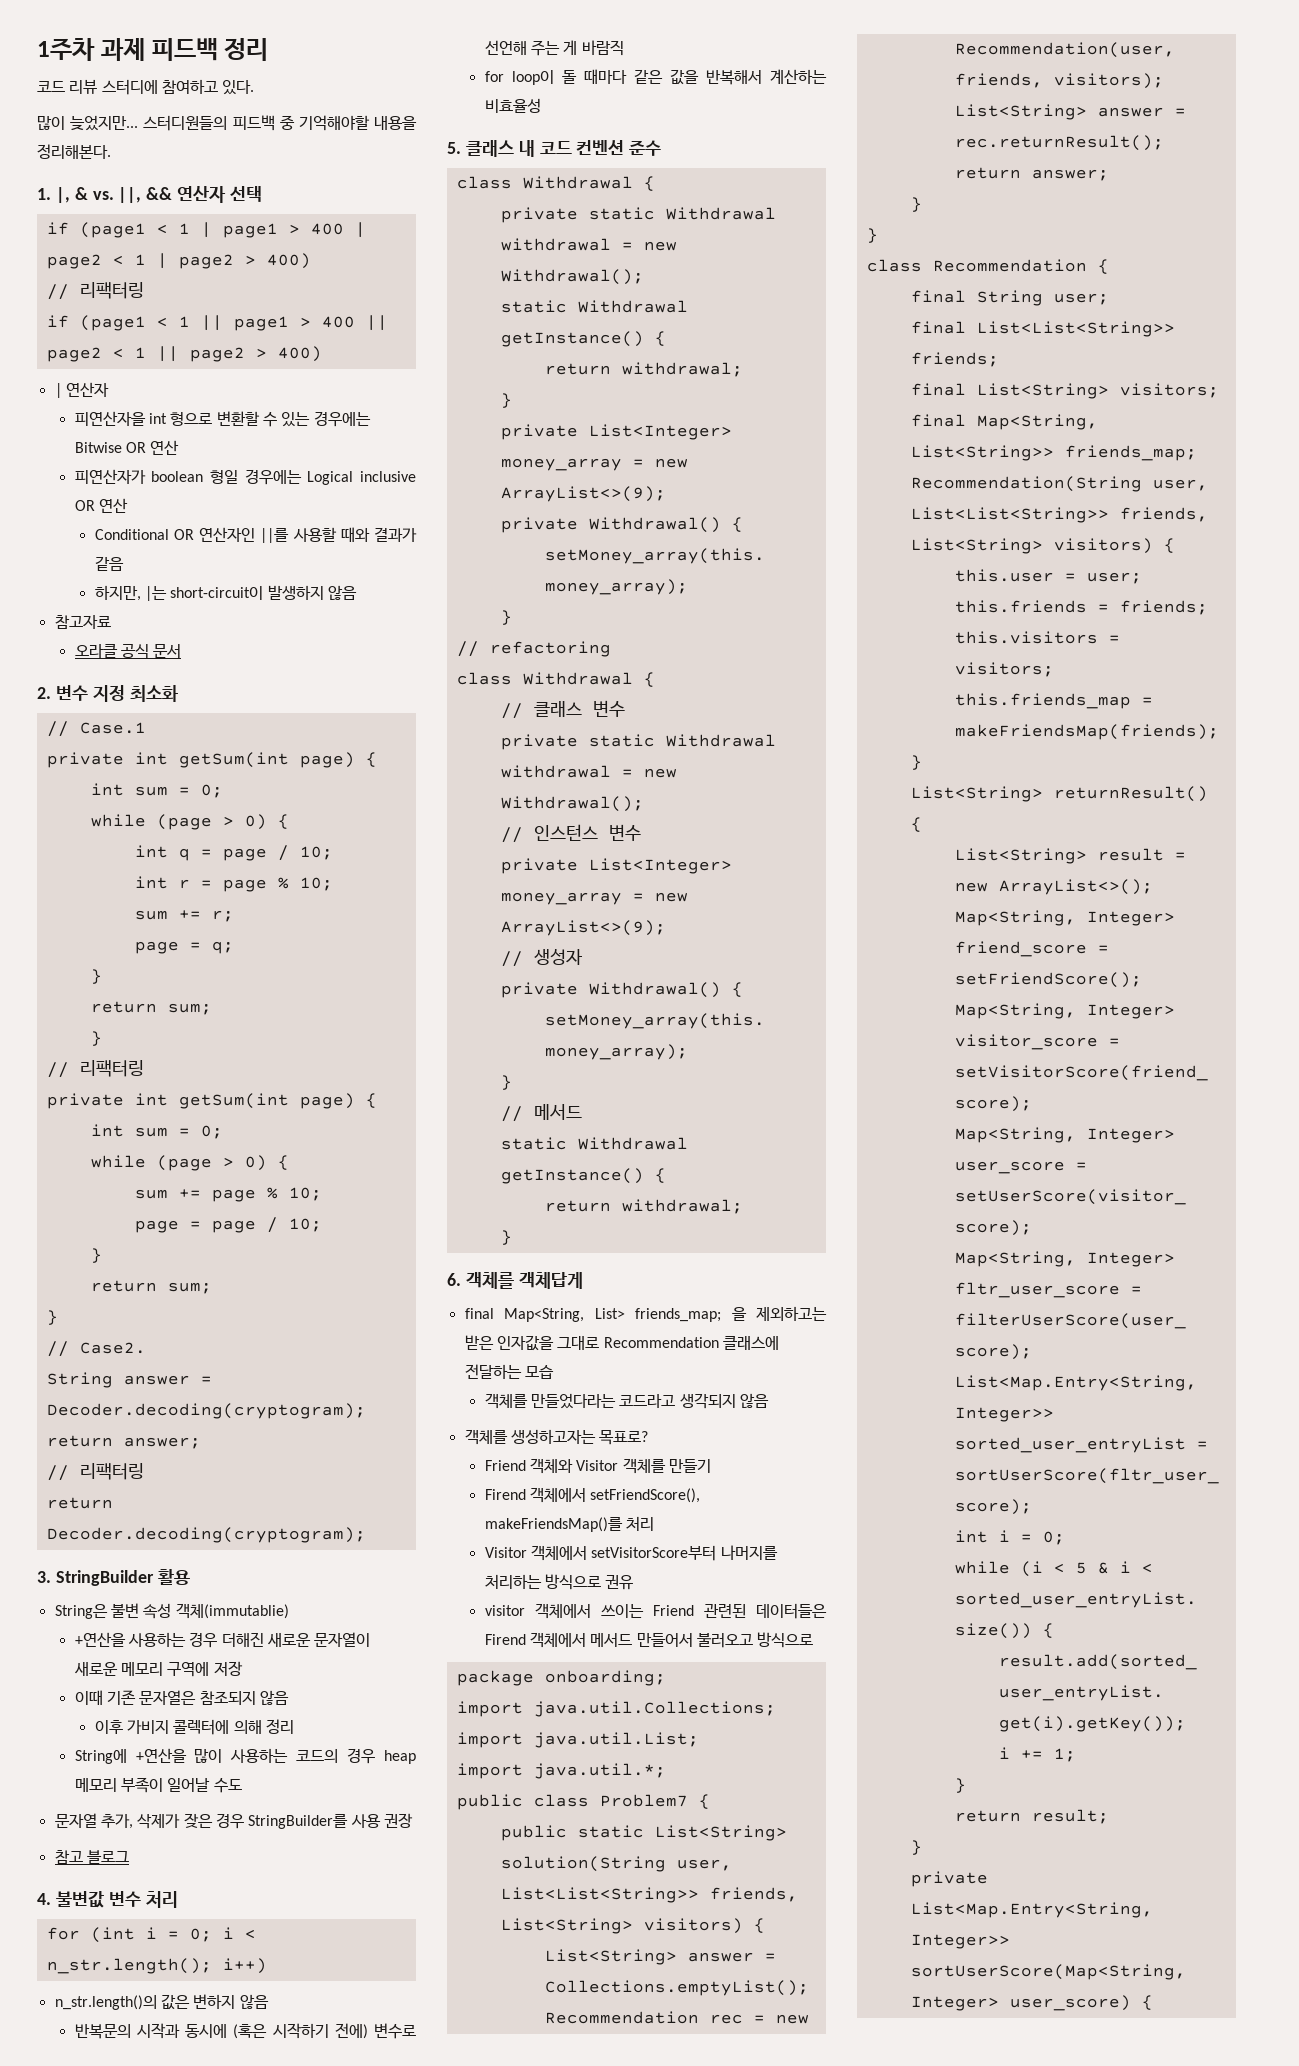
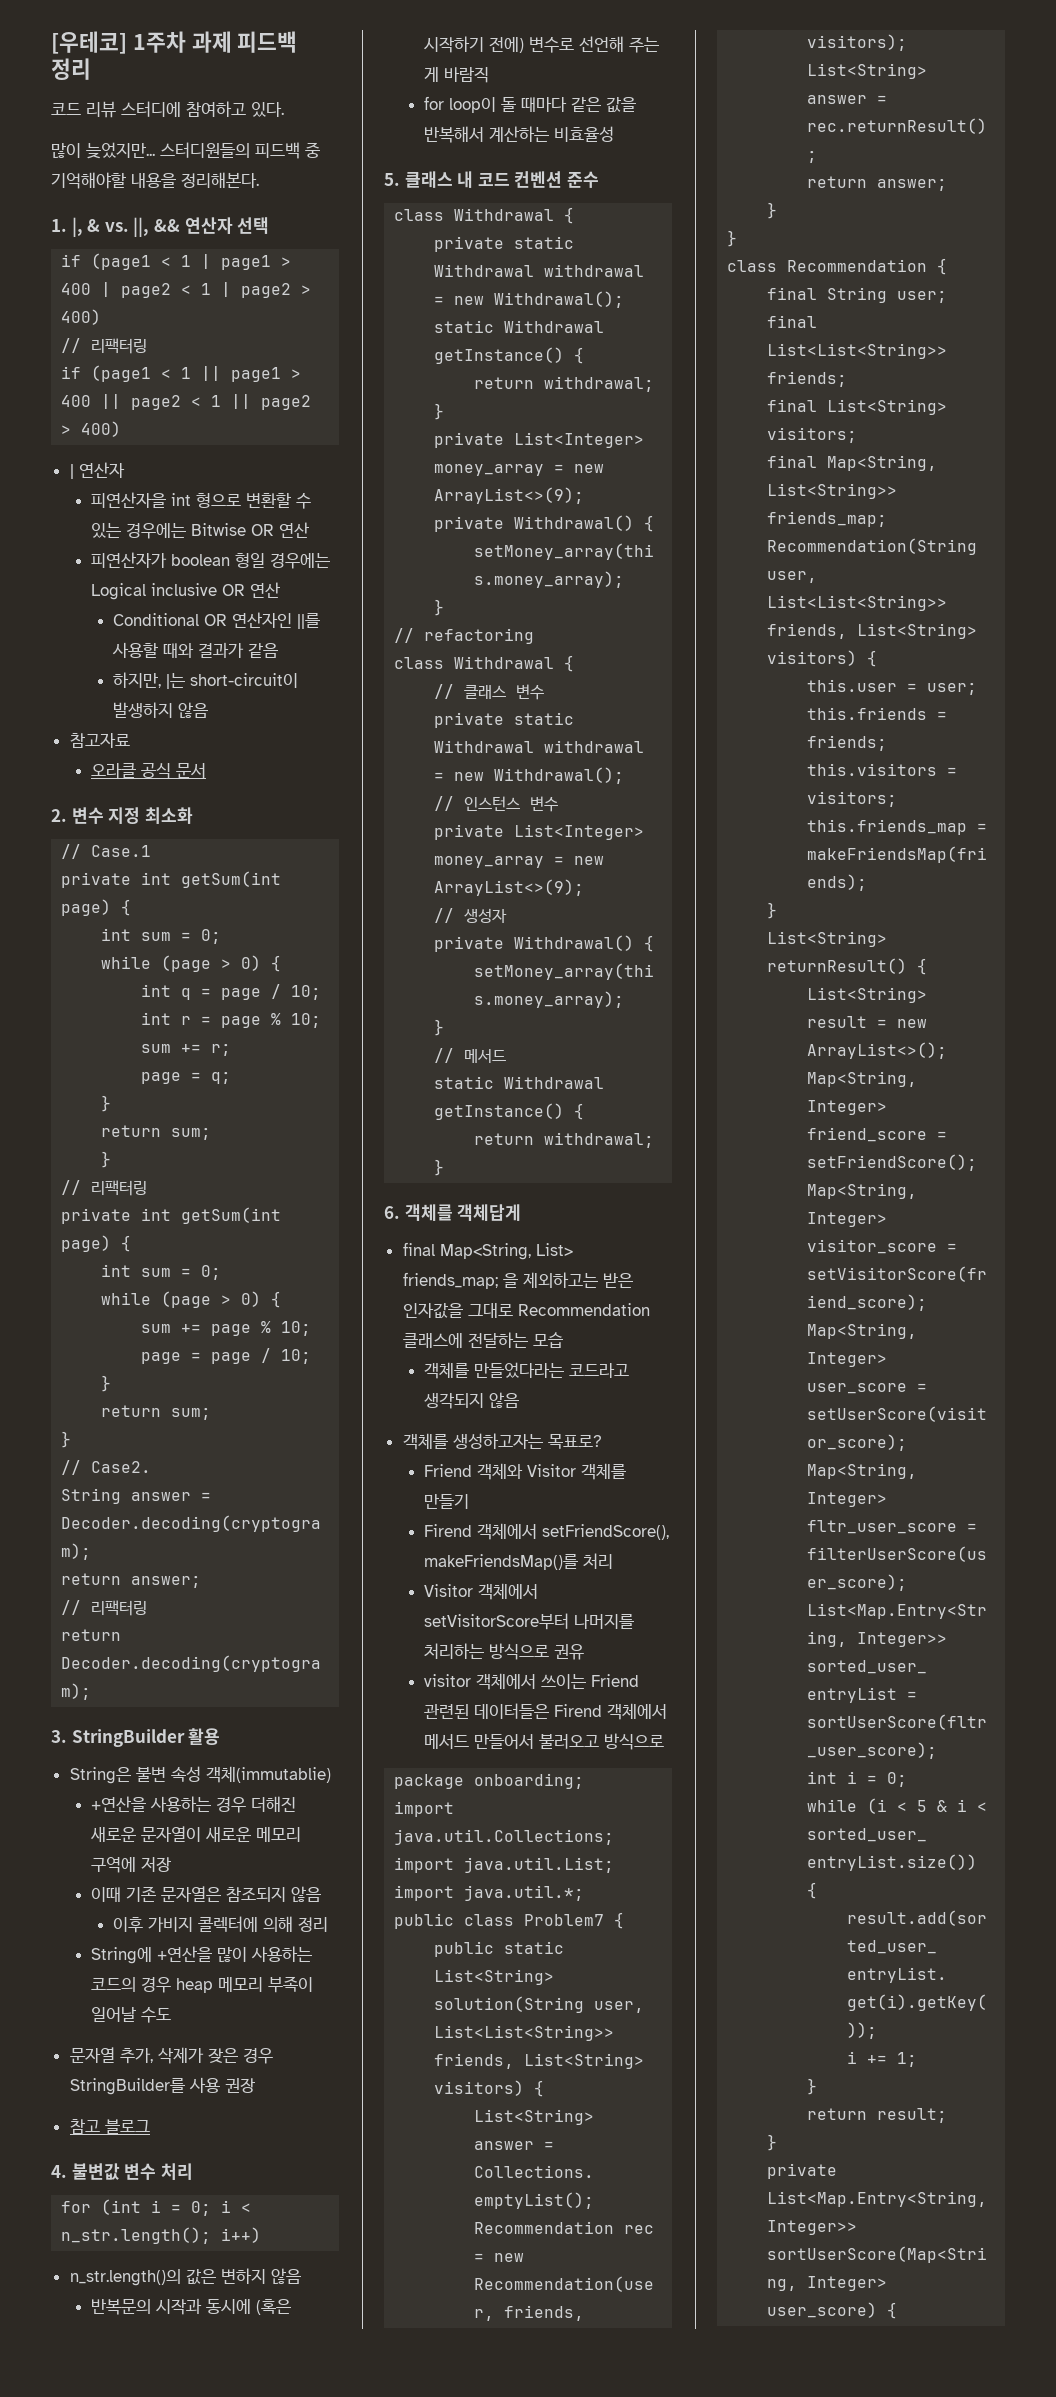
- 1주차 과제 피드백 정리
+ [우테코] 1주차 과제 피드백 정리

